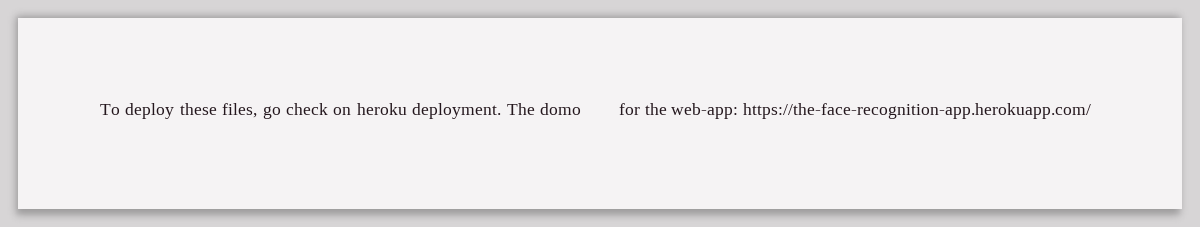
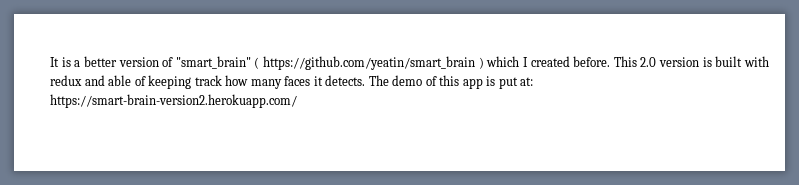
- To deploy these files, go check on heroku deployment. The domo for the web-app: https://the-face-recognition-app.herokuapp.com/
+ It is a better version of "smart_brain" ( https://github.com/yeatin/smart_brain ) which I created before. This 2.0 version is built with redux and able of keeping track how many faces it detects. The demo of this app is put at: https://smart-brain-version2.herokuapp.com/

